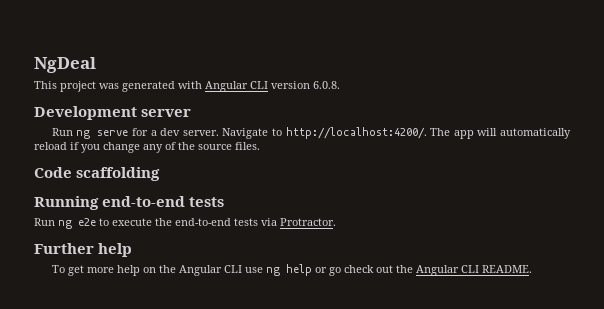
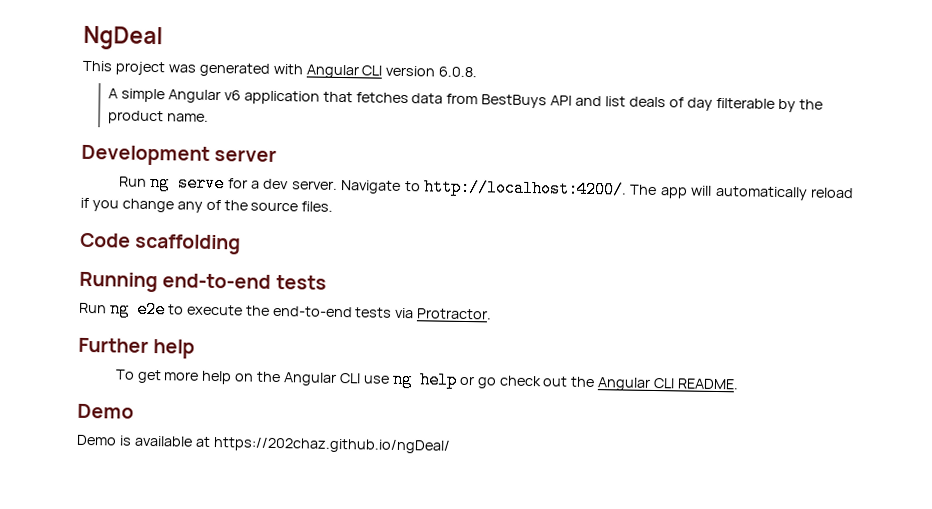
+ A simple Angular v6 application that fetches data from BestBuys API and list deals of day filterable by the product name.
  To get more help on the Angular CLI use ng help or go check out the Angular CLI README.
+ Demo
+ Demo is available at https://202chaz.github.io/ngDeal/

